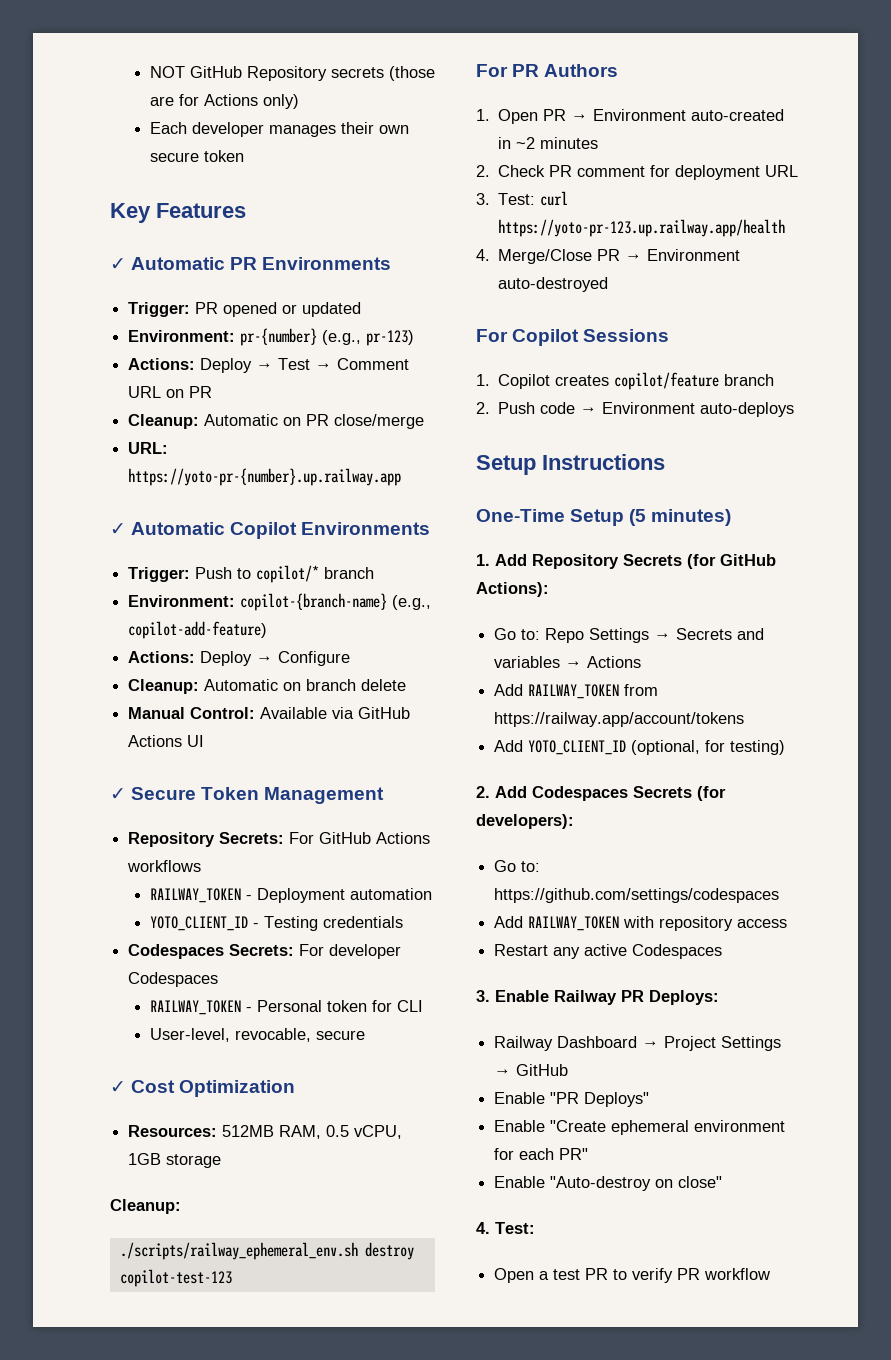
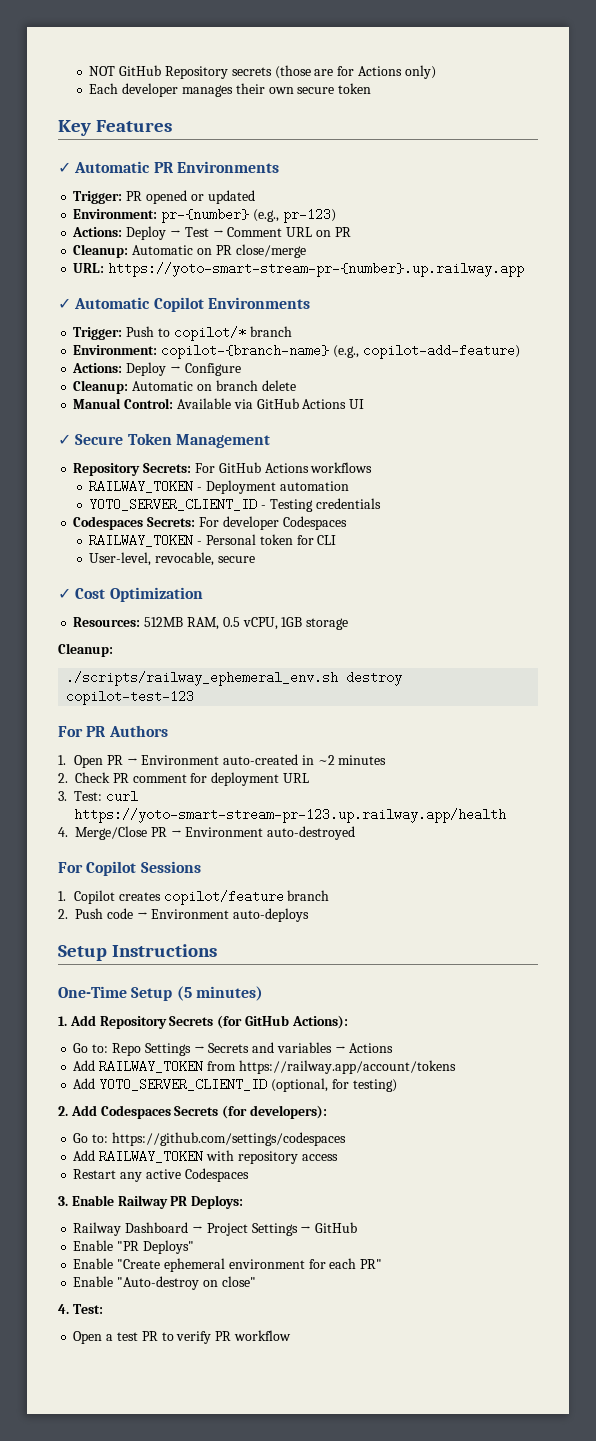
- URL: https://yoto-pr-{number}.up.railway.app
+ URL: https://yoto-smart-stream-pr-{number}.up.railway.app
- YOTO_CLIENT_ID - Testing credentials
+ YOTO_SERVER_CLIENT_ID - Testing credentials
- 3. Test: curl https://yoto-pr-123.up.railway.app/health
+ 3. Test: curl https://yoto-smart-stream-pr-123.up.railway.app/health
- Add YOTO_CLIENT_ID (optional, for testing)
+ Add YOTO_SERVER_CLIENT_ID (optional, for testing)

